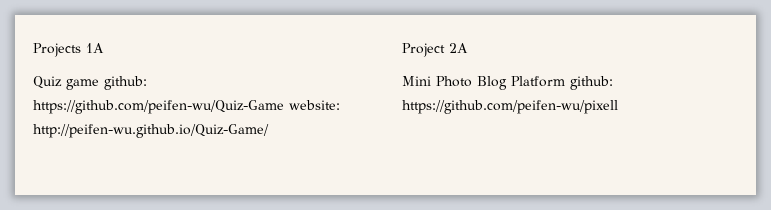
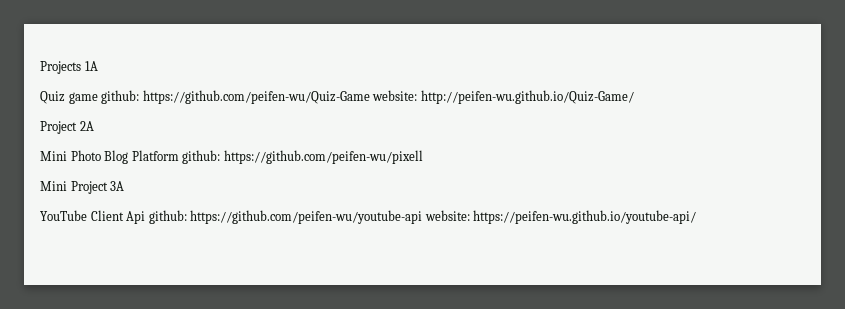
+ Mini Project 3A
+ YouTube Client Api github: https://github.com/peifen-wu/youtube-api website: https://peifen-wu.github.io/youtube-api/

